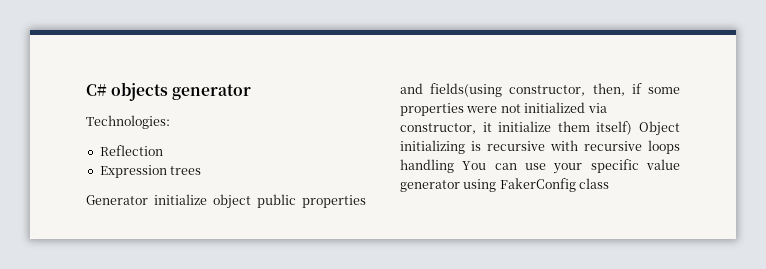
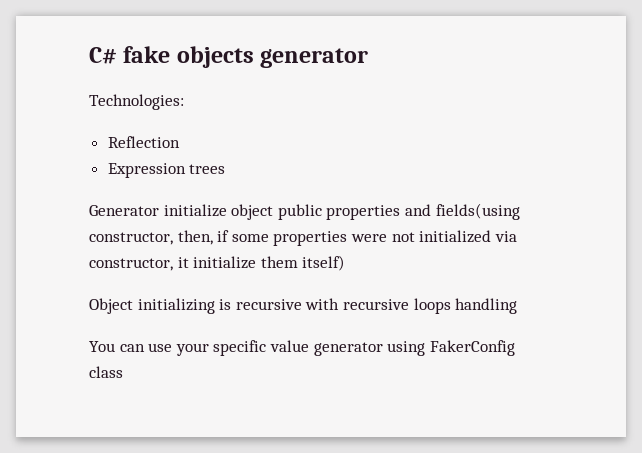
- C# objects generator
+ C# fake objects generator
- Generator initialize object public properties and fields(using constructor, then, if some properties were not initialized via constructor, it initialize them itself) Object initializing is recursive with recursive loops handling You can use your specific value generator using FakerConfig class
+ Generator initialize object public properties and fields(using constructor, then, if some properties were not initialized via constructor, it initialize them itself)
+ Object initializing is recursive with recursive loops handling
+ You can use your specific value generator using FakerConfig class

